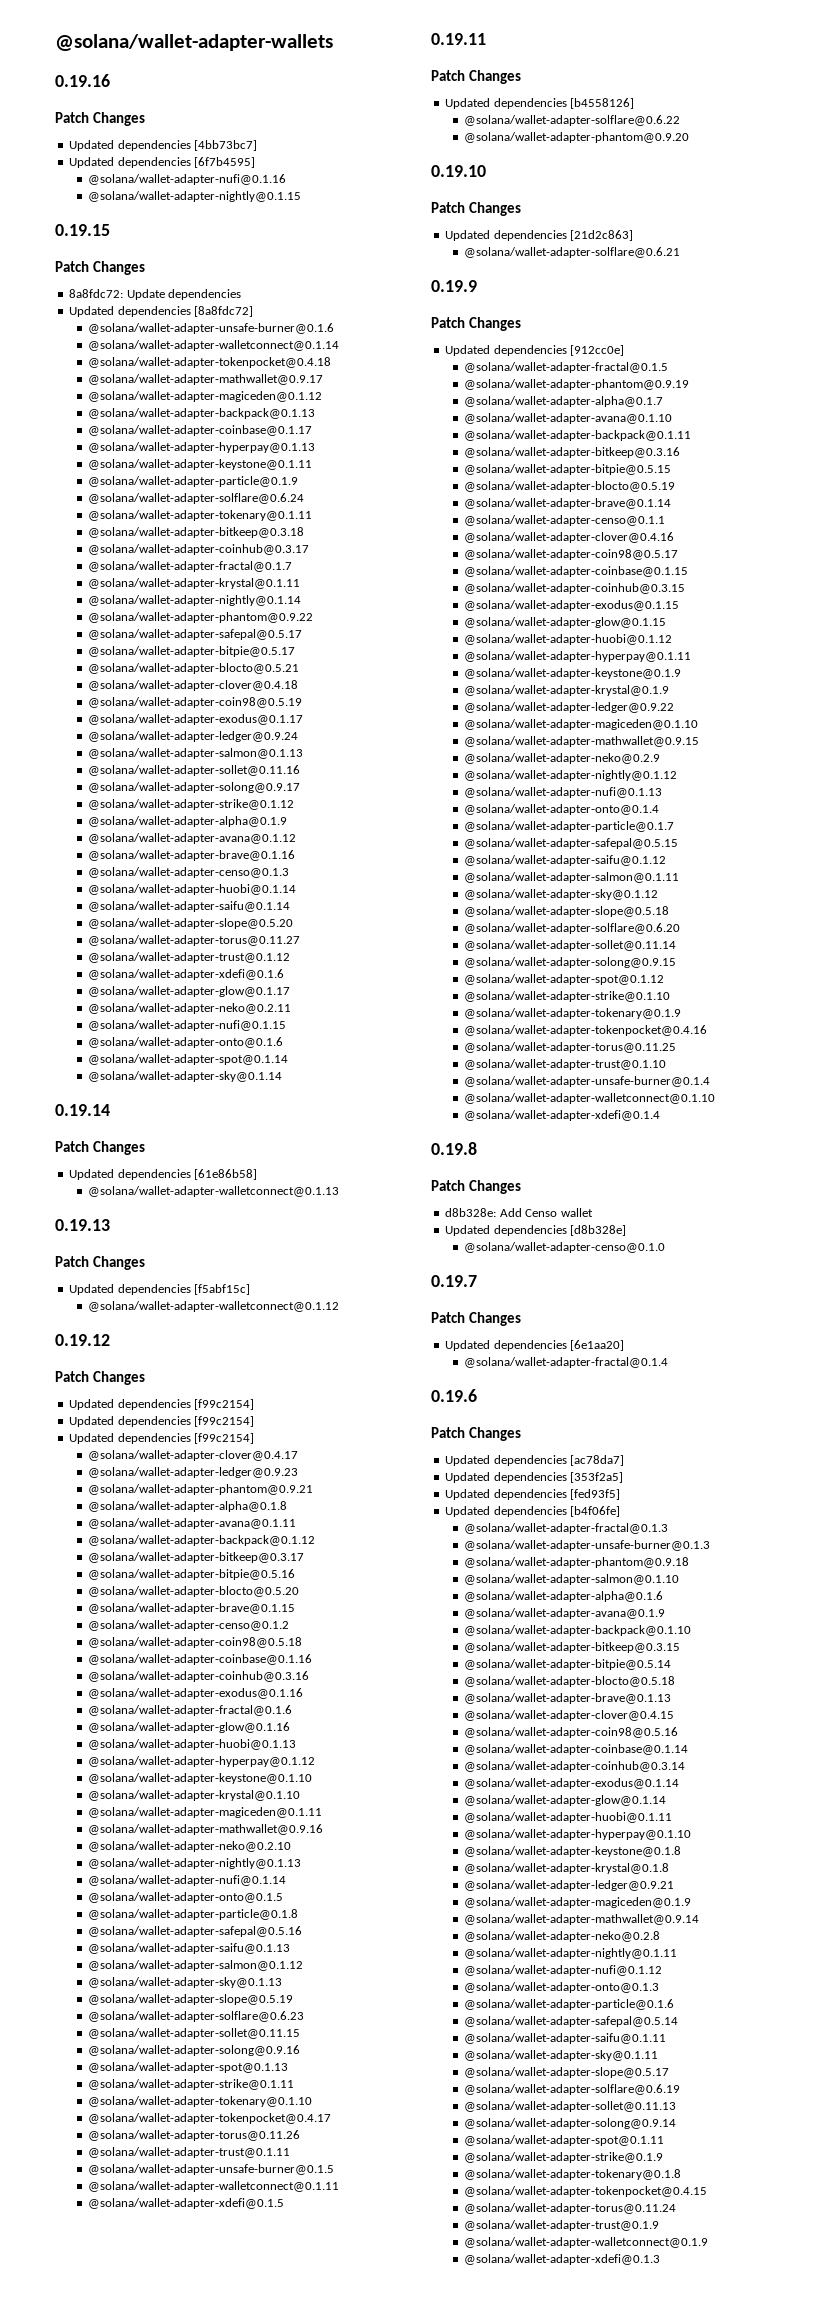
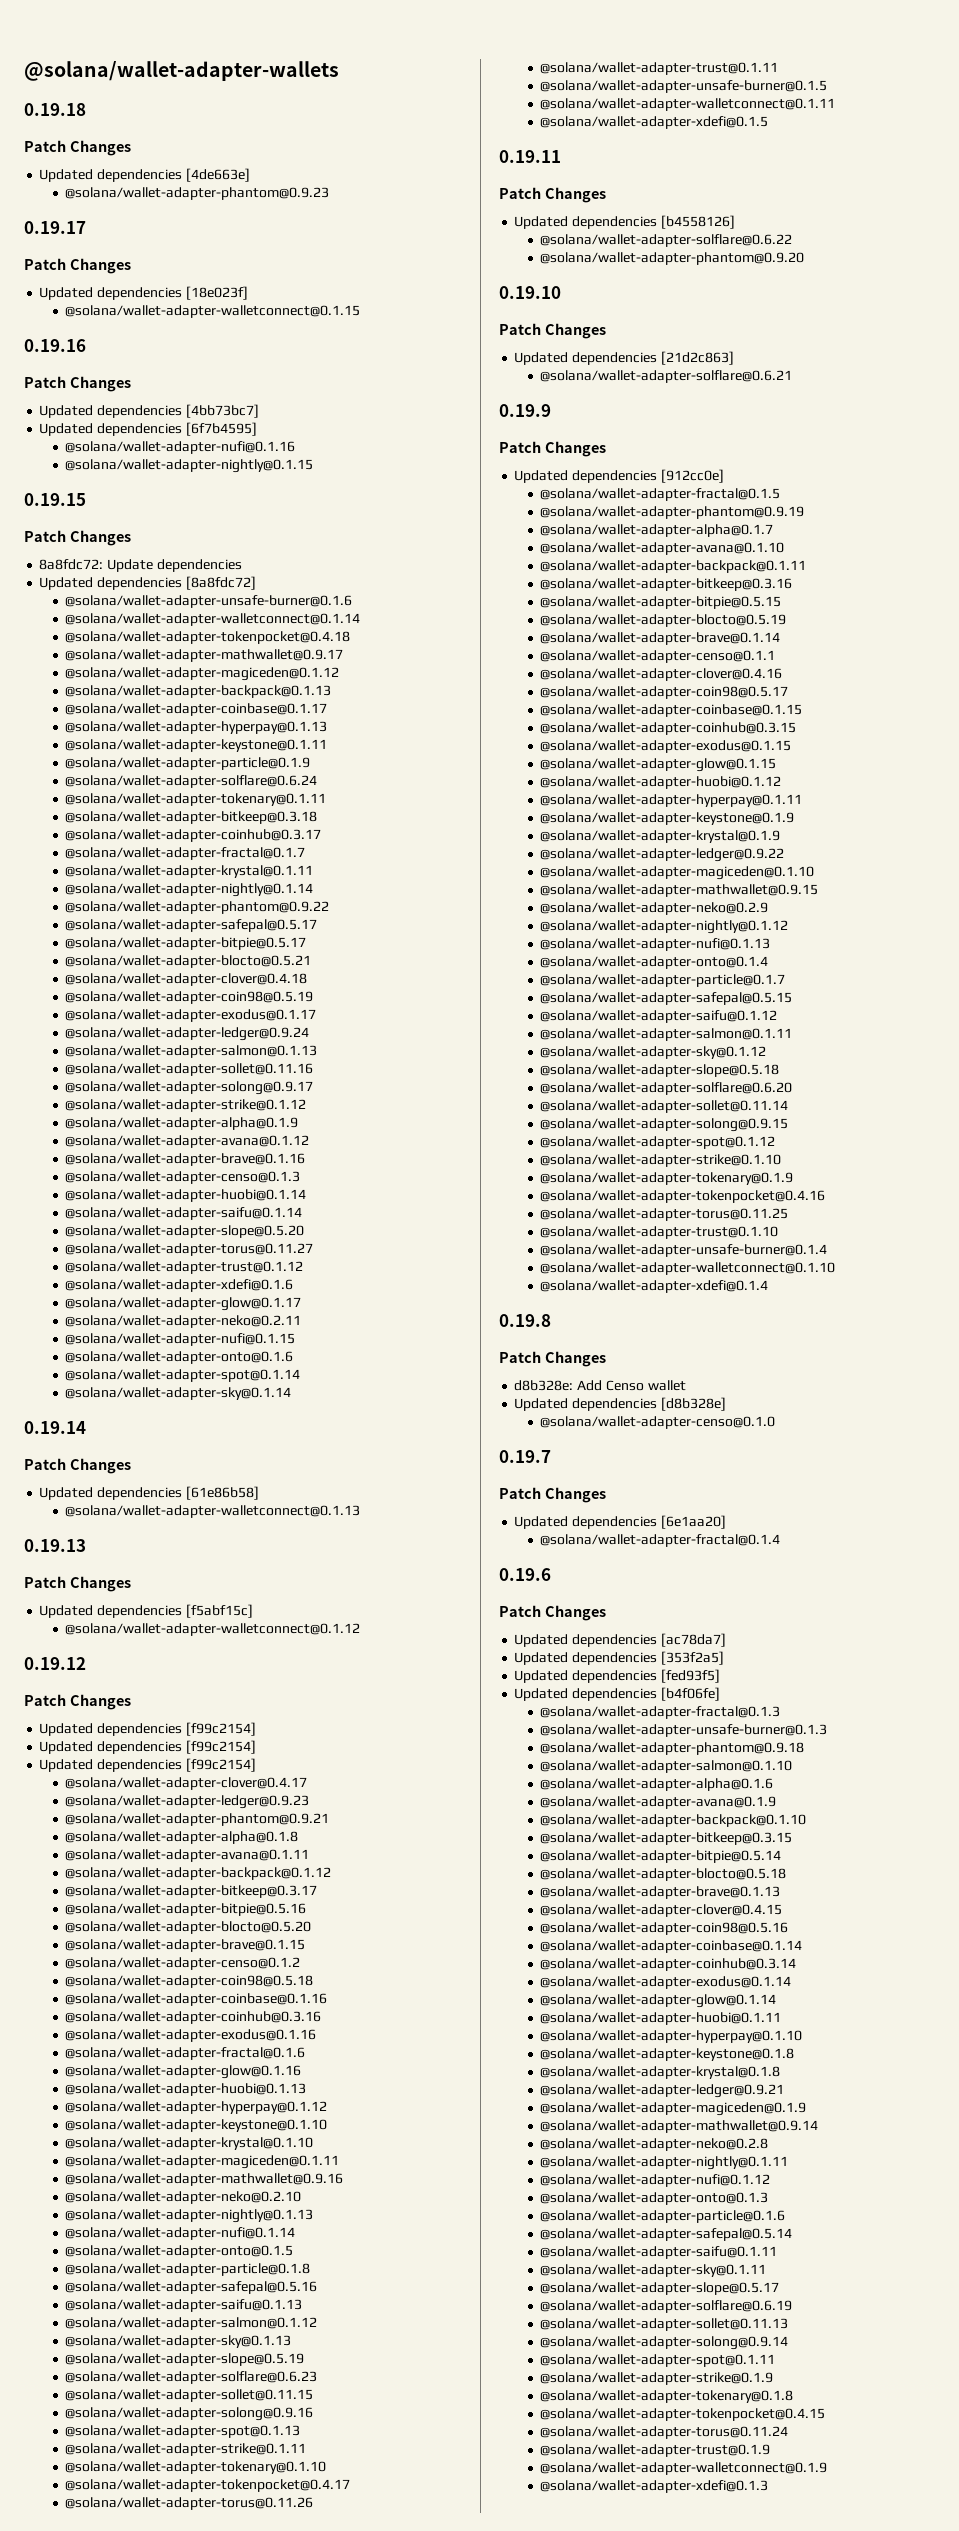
+ 0.19.18
+ Patch Changes
+ Updated dependencies [4de663e]
+ @solana/wallet-adapter-phantom@0.9.23
+ 0.19.17
+ Patch Changes
+ Updated dependencies [18e023f]
+ @solana/wallet-adapter-walletconnect@0.1.15

